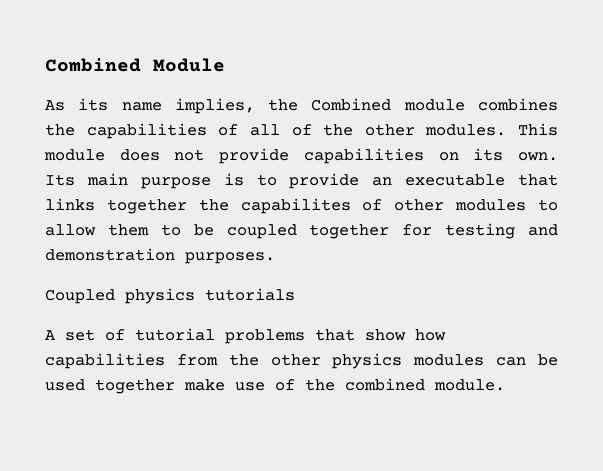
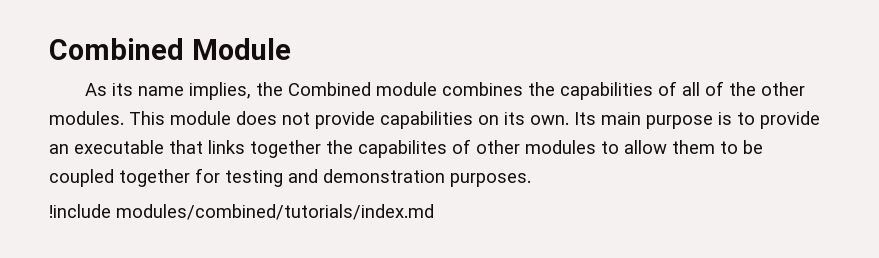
- Coupled physics tutorials
- A set of tutorial problems that show how capabilities from the other physics modules can be used together make use of the combined module.
+ !include modules/combined/tutorials/index.md

